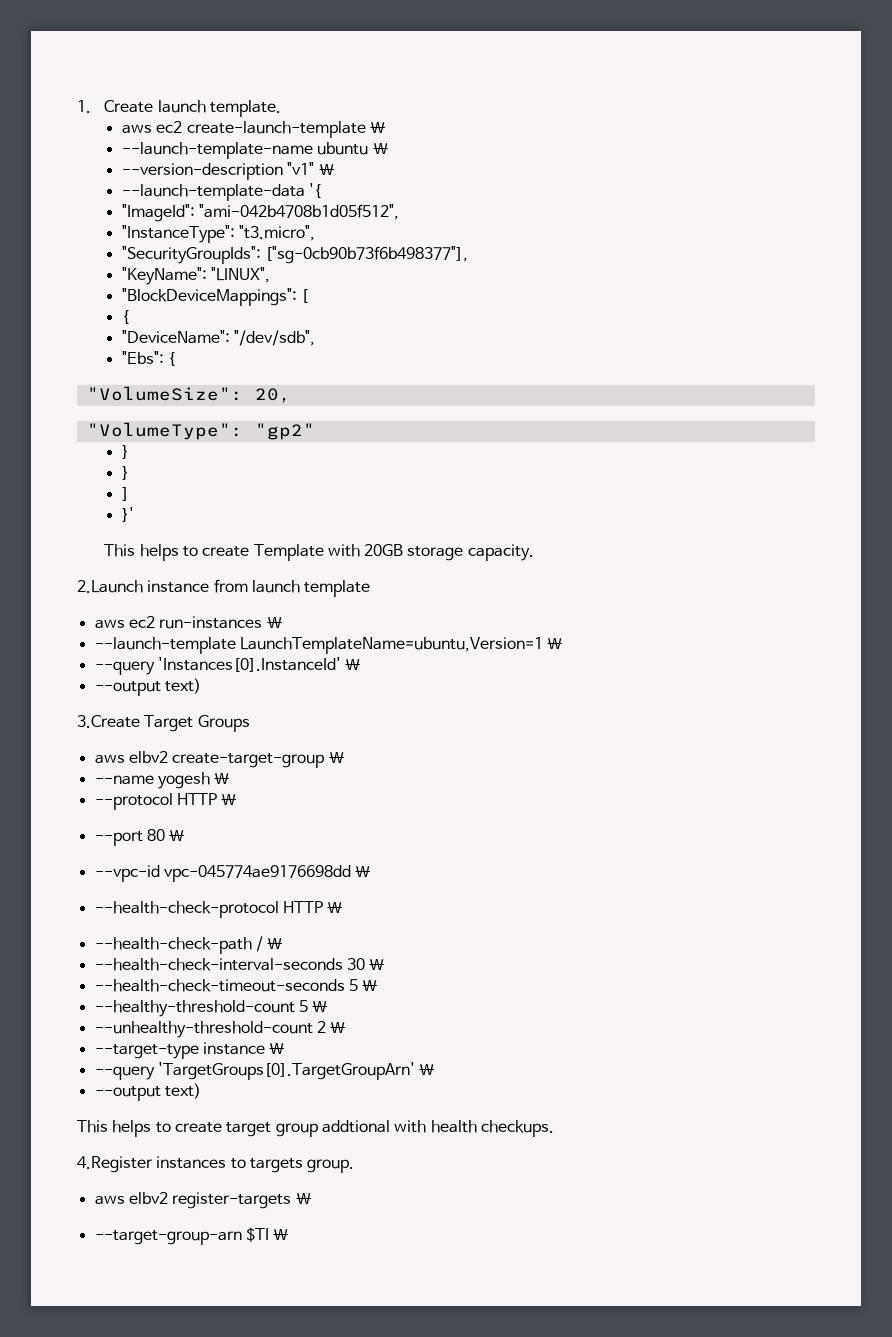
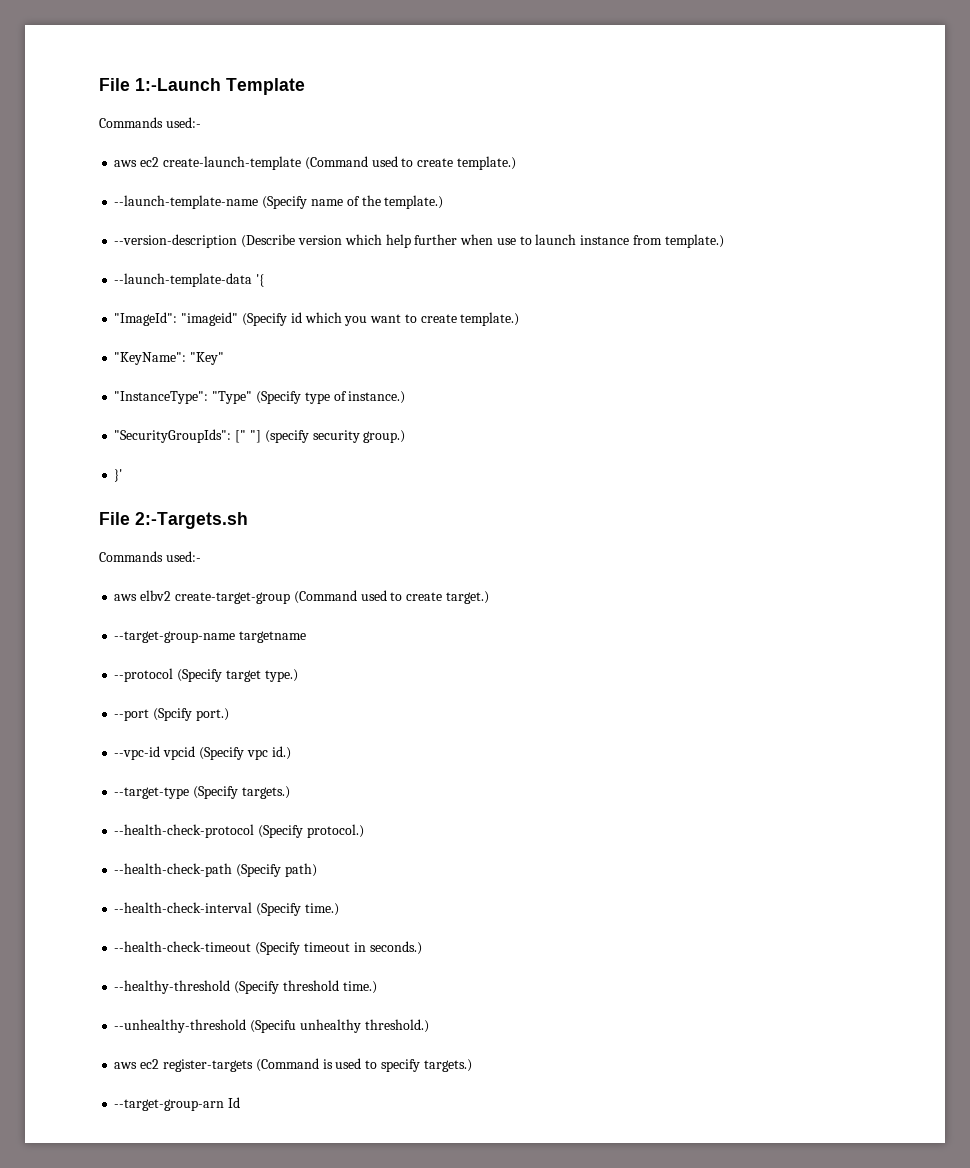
- 1. Create launch template.
- aws ec2 create-launch-template \
- --launch-template-name ubuntu \
- --version-description "v1" \
+ File 1:-Launch Template
+ Commands used:-
+ aws ec2 create-launch-template (Command used to create template.)
+ --launch-template-name (Specify name of the template.)
+ --version-description (Describe version which help further when use to launch instance from template.)
  --launch-template-data '{
- "ImageId": "ami-042b4708b1d05f512",
- "InstanceType": "t3.micro",
- "SecurityGroupIds": ["sg-0cb90b73f6b498377"],
- "KeyName": "LINUX",
- "BlockDeviceMappings": [
- {
- "DeviceName": "/dev/sdb",
- "Ebs": {
- "VolumeSize": 20,
- "VolumeType": "gp2"
- }
- }
- ]
+ "ImageId": "imageid" (Specify id which you want to create template.)
+ "KeyName": "Key"
+ "InstanceType": "Type" (Specify type of instance.)
+ "SecurityGroupIds": [" "] (specify security group.)
  }'
- This helps to create Template with 20GB storage capacity.
- 2.Launch instance from launch template
- aws ec2 run-instances \
- --launch-template LaunchTemplateName=ubuntu,Version=1 \
- --query 'Instances[0].InstanceId' \
- --output text)
- 3.Create Target Groups
- aws elbv2 create-target-group \
- --name yogesh \
- --protocol HTTP \
+ File 2:-Targets.sh
+ Commands used:-
+ aws elbv2 create-target-group (Command used to create target.)
+ --target-group-name targetname
+ --protocol (Specify target type.)
- --port 80 \
+ --port (Spcify port.)
- --vpc-id vpc-045774ae9176698dd \
+ --vpc-id vpcid (Specify vpc id.)
+ --target-type (Specify targets.)
- --health-check-protocol HTTP \
+ --health-check-protocol (Specify protocol.)
- --health-check-path / \
- --health-check-interval-seconds 30 \
- --health-check-timeout-seconds 5 \
- --healthy-threshold-count 5 \
- --unhealthy-threshold-count 2 \
- --target-type instance \
- --query 'TargetGroups[0].TargetGroupArn' \
- --output text)
- This helps to create target group addtional with health checkups.
- 4.Register instances to targets group.
- aws elbv2 register-targets \
+ --health-check-path (Specify path)
+ --health-check-interval (Specify time.)
+ --health-check-timeout (Specify timeout in seconds.)
+ --healthy-threshold (Specify threshold time.)
+ --unhealthy-threshold (Specifu unhealthy threshold.)
+ aws ec2 register-targets (Command is used to specify targets.)
- --target-group-arn $TI \
+ --target-group-arn Id

